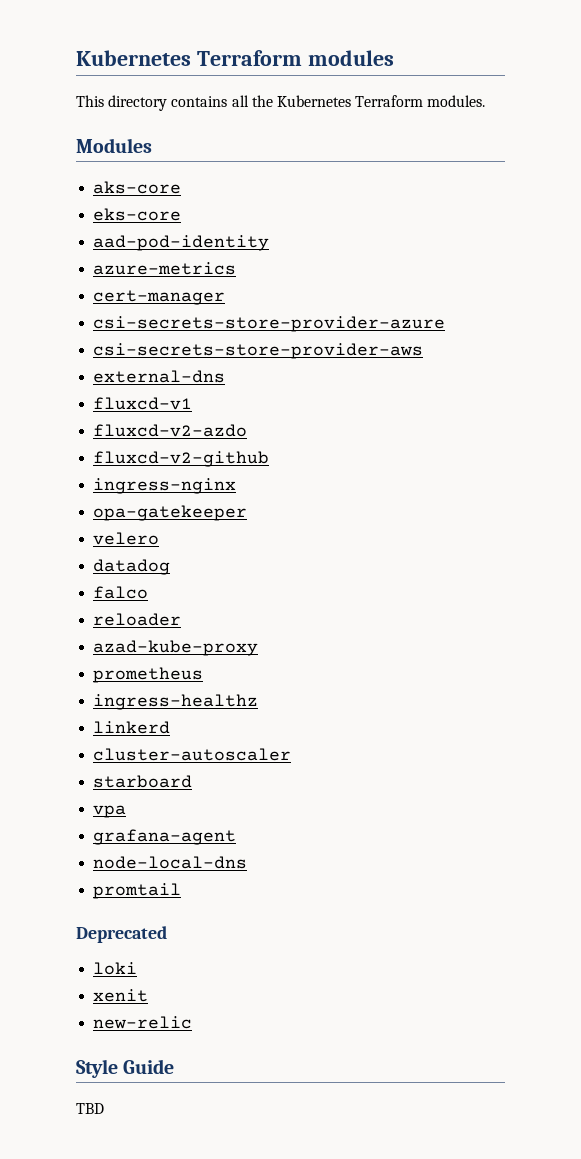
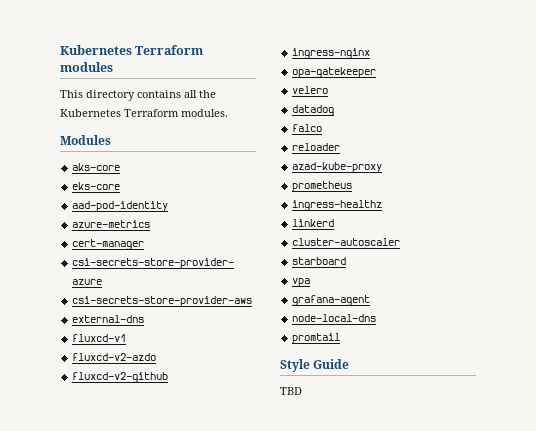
- Deprecated
- loki
- xenit
- new-relic

